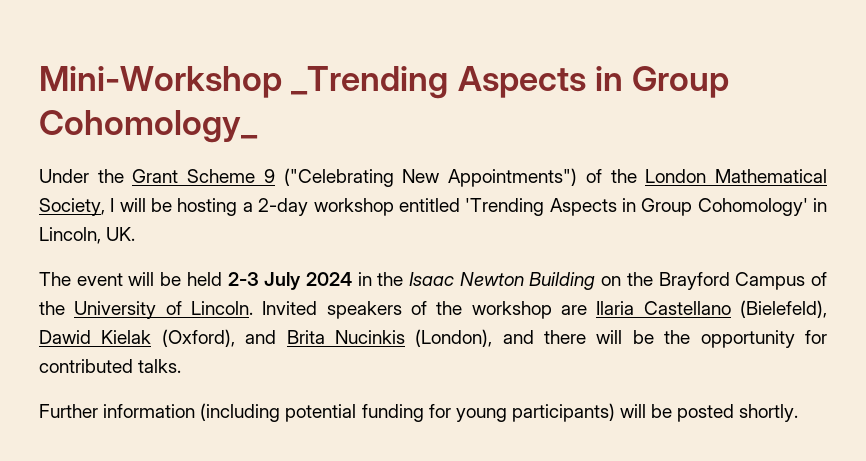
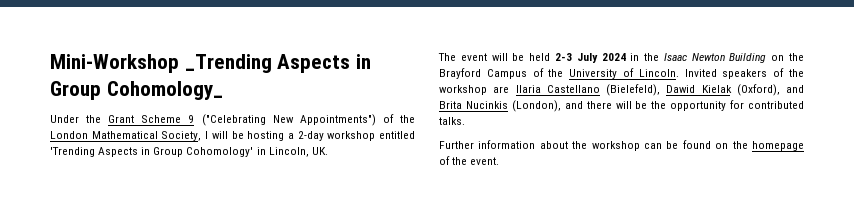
- Further information (including potential funding for young participants) will be posted shortly.
+ Further information about the workshop can be found on the homepage of the event.

